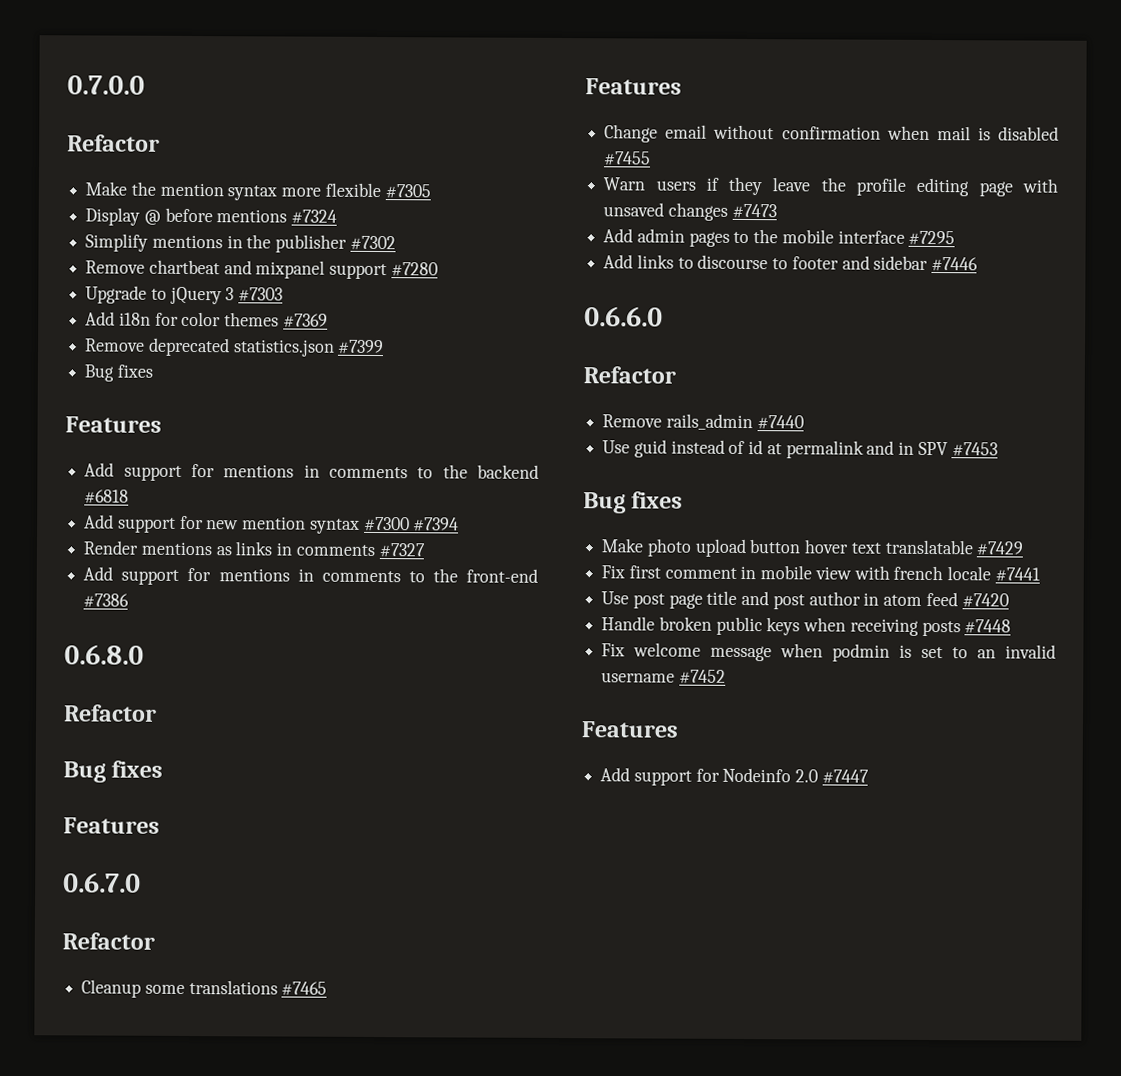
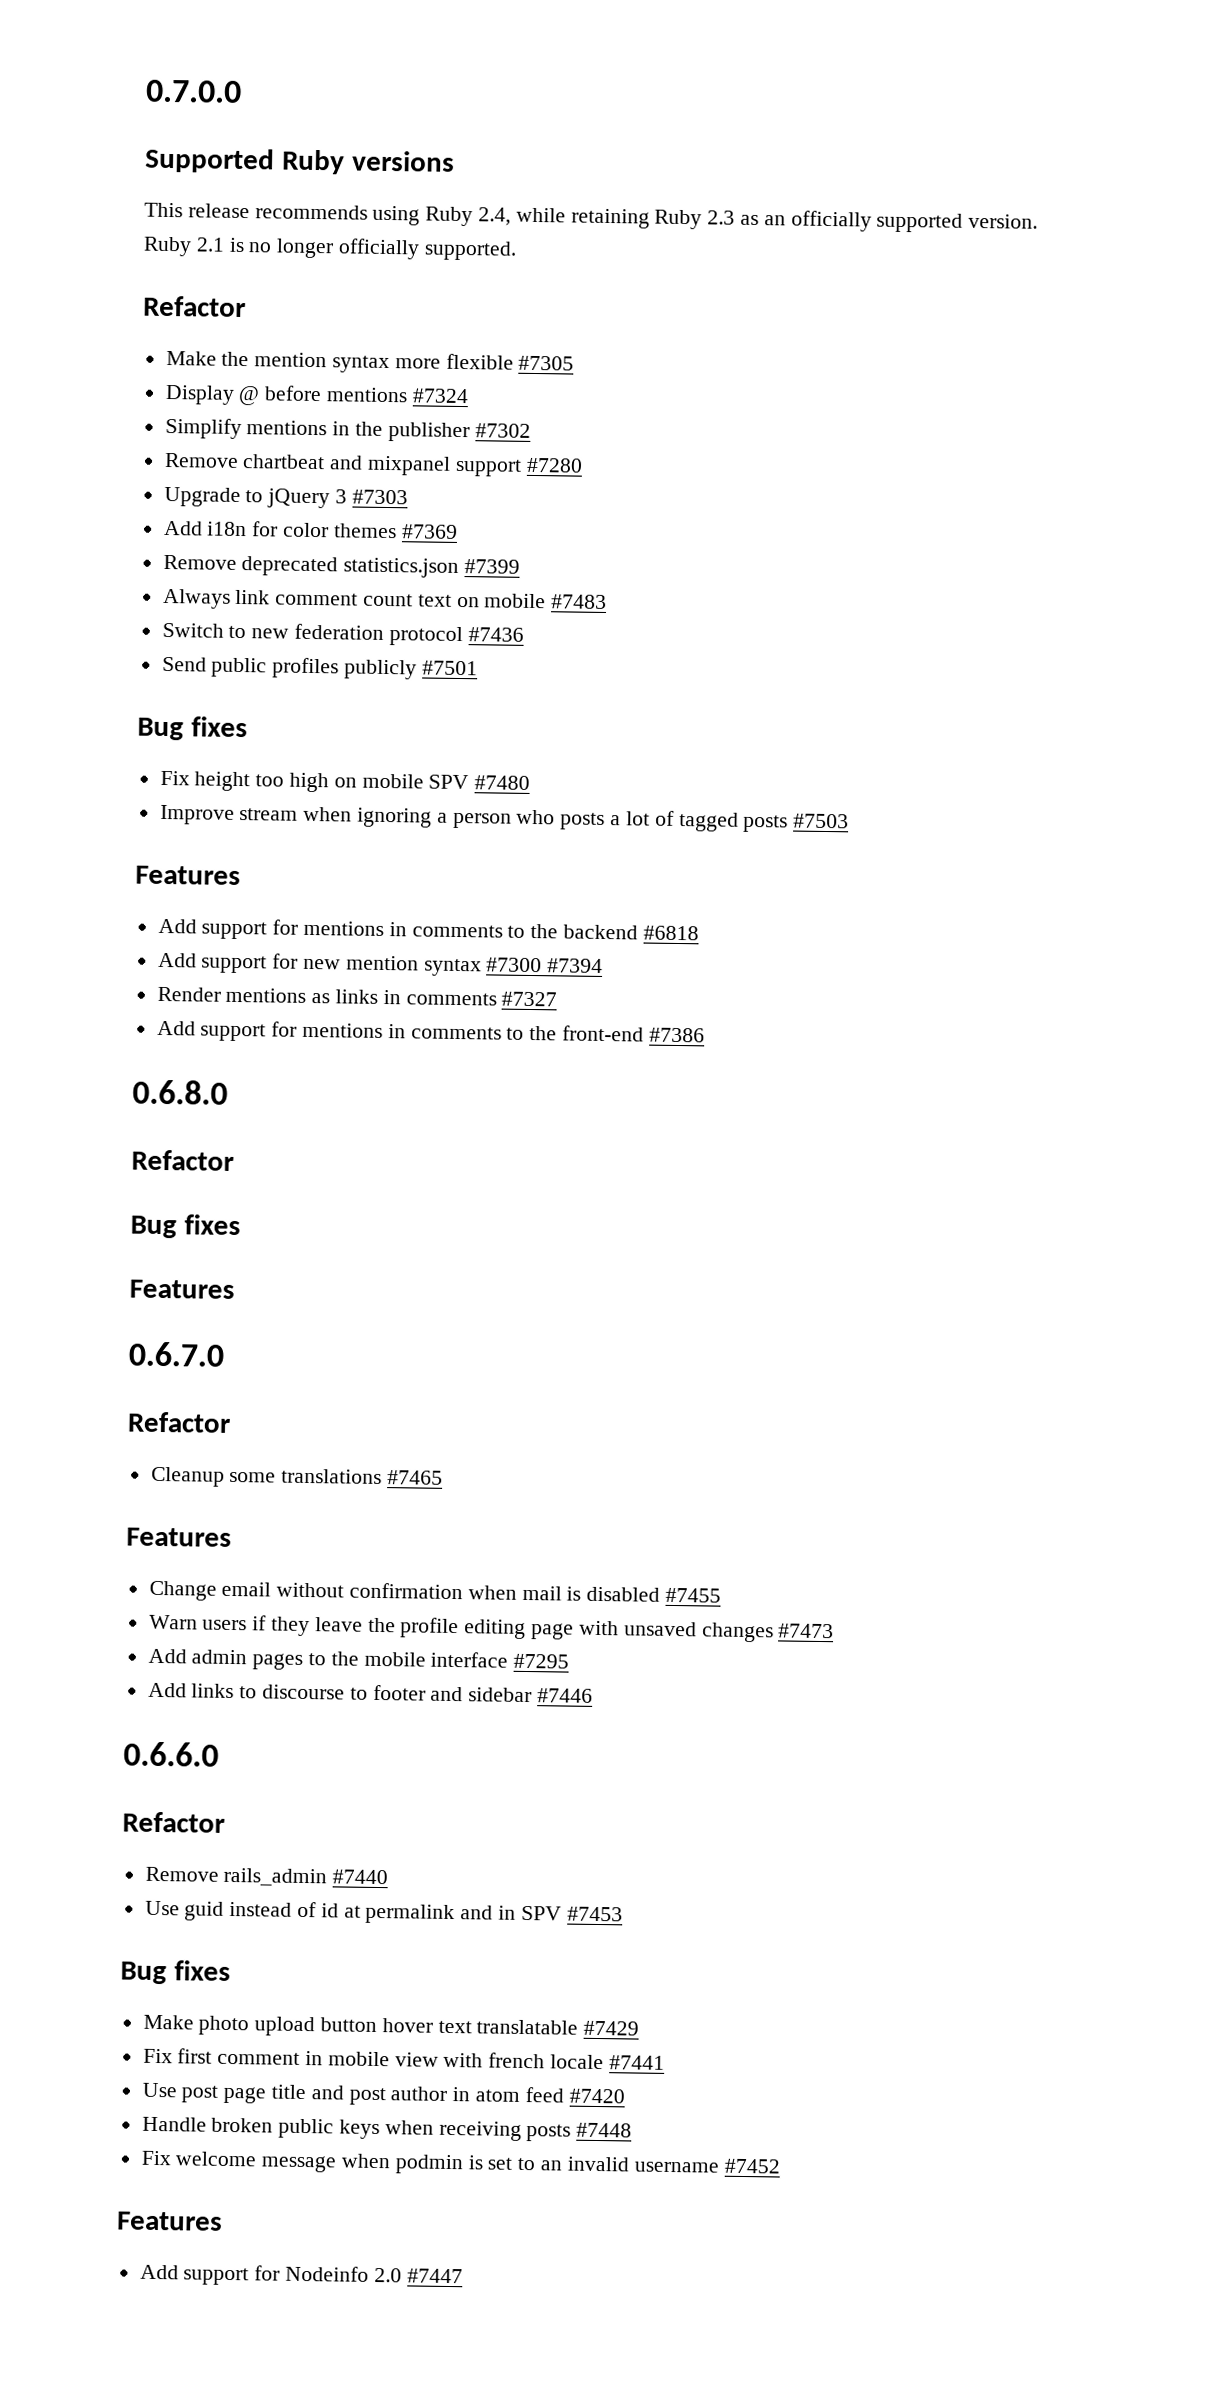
+ Supported Ruby versions
+ This release recommends using Ruby 2.4, while retaining Ruby 2.3 as an officially supported version. Ruby 2.1 is no longer officially supported.
  Remove deprecated statistics.json #7399
+ Always link comment count text on mobile #7483
+ Switch to new federation protocol #7436
+ Send public profiles publicly #7501
  Bug fixes
+ Fix height too high on mobile SPV #7480
+ Improve stream when ignoring a person who posts a lot of tagged posts #7503

